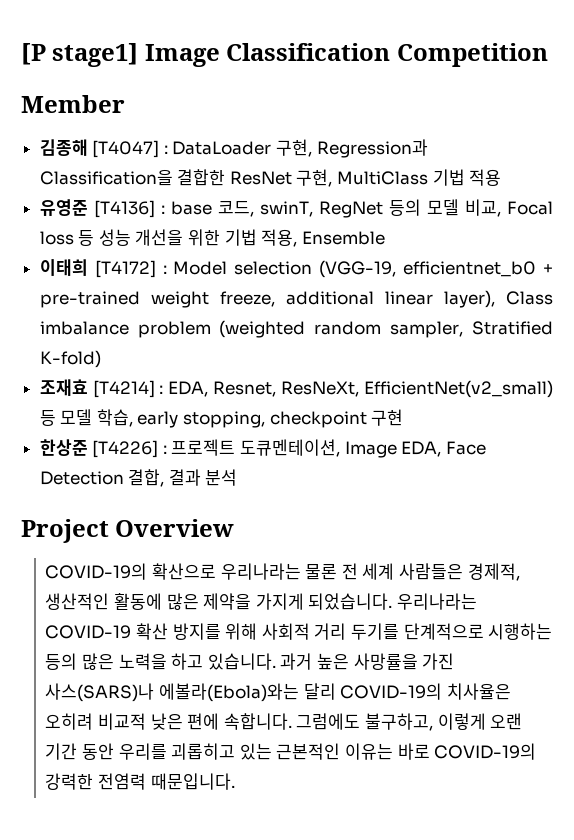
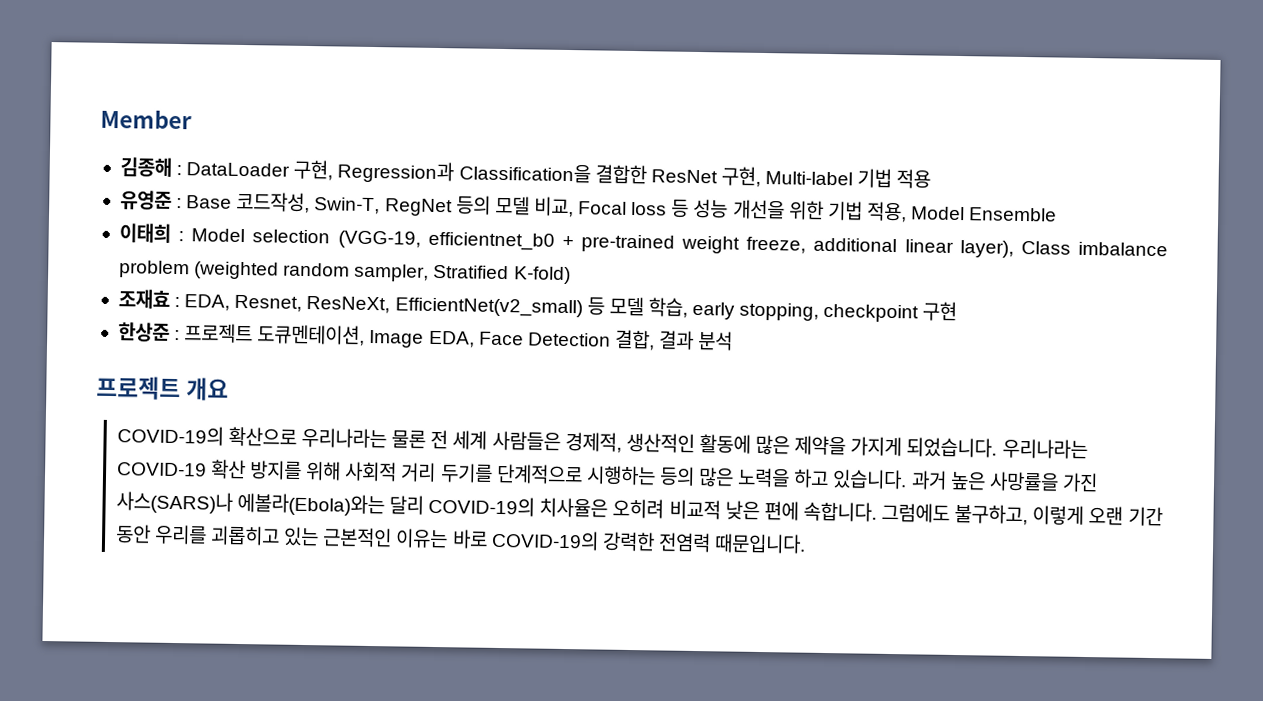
- [P stage1] Image Classification Competition
- 김종해 [T4047] : DataLoader 구현, Regression과 Classification을 결합한 ResNet 구현, MultiClass 기법 적용
+ 김종해 : DataLoader 구현, Regression과 Classification을 결합한 ResNet 구현, Multi-label 기법 적용
- 유영준 [T4136] : base 코드, swinT, RegNet 등의 모델 비교, Focal loss 등 성능 개선을 위한 기법 적용, Ensemble
+ 유영준 : Base 코드작성, Swin-T, RegNet 등의 모델 비교, Focal loss 등 성능 개선을 위한 기법 적용, Model Ensemble
- 이태희 [T4172] : Model selection (VGG-19, efficientnet_b0 + pre-trained weight freeze, additional linear layer), Class imbalance problem (weighted random sampler, Stratified K-fold)
+ 이태희 : Model selection (VGG-19, efficientnet_b0 + pre-trained weight freeze, additional linear layer), Class imbalance problem (weighted random sampler, Stratified K-fold)
- 조재효 [T4214] : EDA, Resnet, ResNeXt, EfficientNet(v2_small) 등 모델 학습, early stopping, checkpoint 구현
+ 조재효 : EDA, Resnet, ResNeXt, EfficientNet(v2_small) 등 모델 학습, early stopping, checkpoint 구현
- 한상준 [T4226] : 프로젝트 도큐멘테이션, Image EDA, Face Detection 결합, 결과 분석
+ 한상준 : 프로젝트 도큐멘테이션, Image EDA, Face Detection 결합, 결과 분석
- Project Overview
+ 프로젝트 개요

